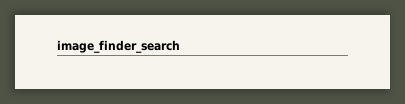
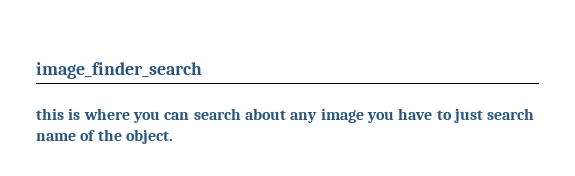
+ this is where you can search about any image you have to just search name of the object.

